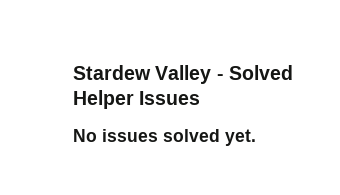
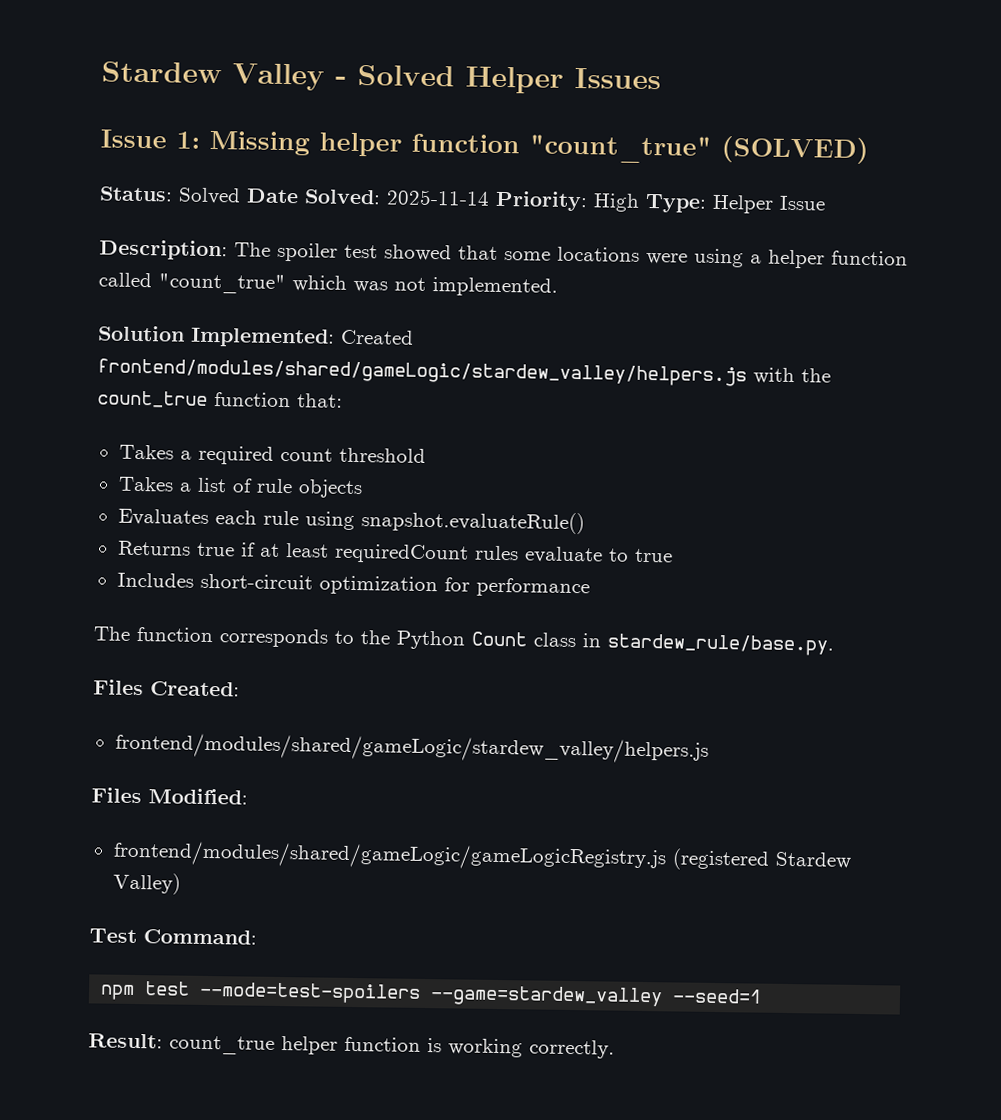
- No issues solved yet.
+ Issue 1: Missing helper function "count_true" (SOLVED)
+ Status: Solved Date Solved: 2025-11-14 Priority: High Type: Helper Issue
+ Description: The spoiler test showed that some locations were using a helper function called "count_true" which was not implemented.
+ Solution Implemented: Created frontend/modules/shared/gameLogic/stardew_valley/helpers.js with the count_true function that:
+ Takes a required count threshold
+ Takes a list of rule objects
+ Evaluates each rule using snapshot.evaluateRule()
+ Returns true if at least requiredCount rules evaluate to true
+ Includes short-circuit optimization for performance
+ The function corresponds to the Python Count class in stardew_rule/base.py.
+ Files Created:
+ frontend/modules/shared/gameLogic/stardew_valley/helpers.js
+ Files Modified:
+ frontend/modules/shared/gameLogic/gameLogicRegistry.js (registered Stardew Valley)
+ Test Command:
+ npm test --mode=test-spoilers --game=stardew_valley --seed=1
+ Result: count_true helper function is working correctly.

